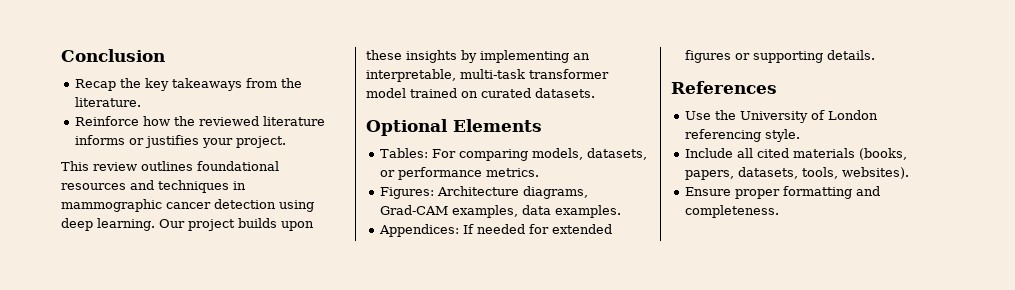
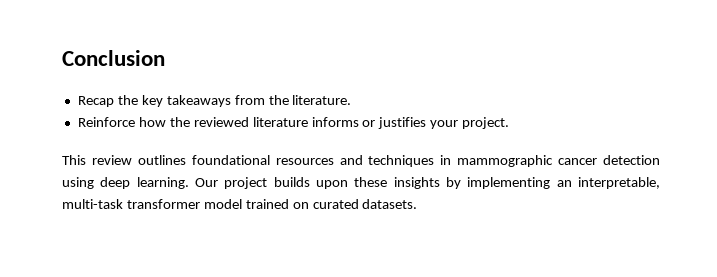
- Optional Elements
- Tables: For comparing models, datasets, or performance metrics.
- Figures: Architecture diagrams, Grad-CAM examples, data examples.
- Appendices: If needed for extended figures or supporting details.
- References
- Use the University of London referencing style.
- Include all cited materials (books, papers, datasets, tools, websites).
- Ensure proper formatting and completeness.

